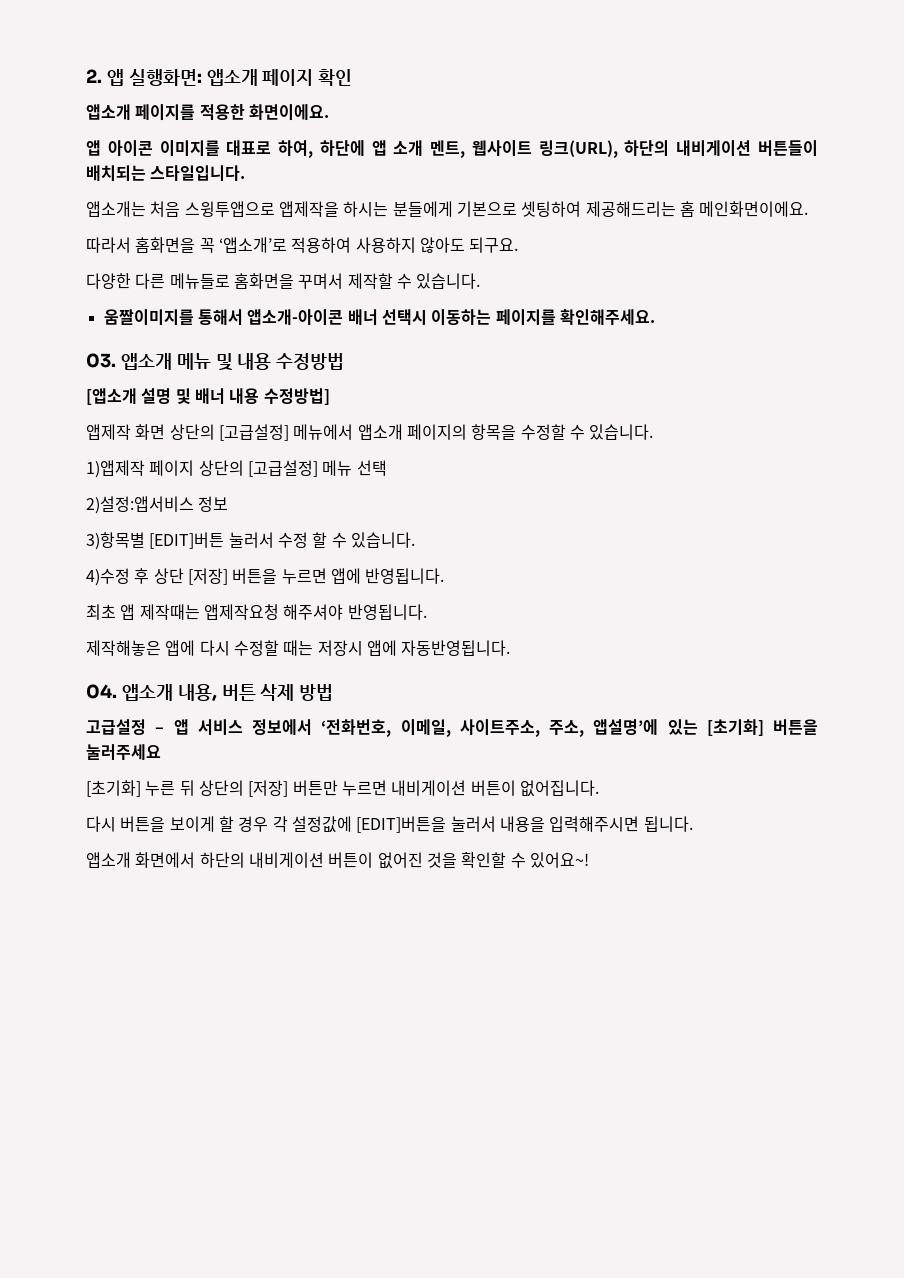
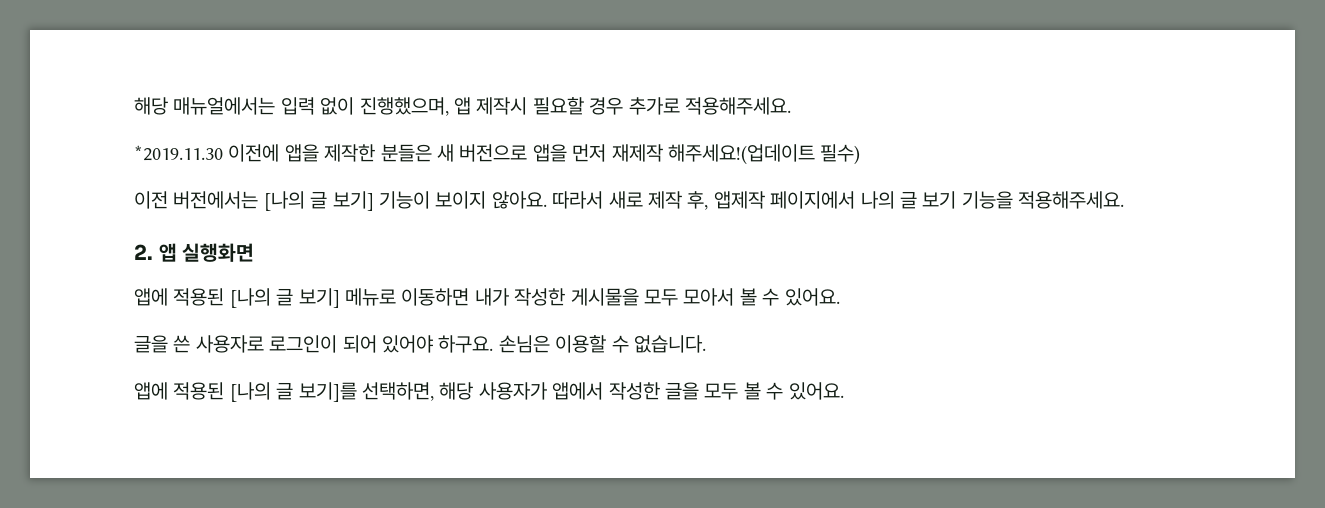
- 2. 앱 실행화면: 앱소개 페이지 확인
- 앱소개 페이지를 적용한 화면이에요.
- 앱 아이콘 이미지를 대표로 하여, 하단에 앱 소개 멘트, 웹사이트 링크(URL), 하단의 내비게이션 버튼들이 배치되는 스타일입니다.
- 앱소개는 처음 스윙투앱으로 앱제작을 하시는 분들에게 기본으로 셋팅하여 제공해드리는 홈 메인화면이에요.
- 따라서 홈화면을 꼭 ‘앱소개’로 적용하여 사용하지 않아도 되구요.
- 다양한 다른 메뉴들로 홈화면을 꾸며서 제작할 수 있습니다.
- 움짤이미지를 통해서 앱소개-아이콘 배너 선택시 이동하는 페이지를 확인해주세요.
- 03. 앱소개 메뉴 및 내용 수정방법
- [앱소개 설명 및 배너 내용 수정방법]
- 앱제작 화면 상단의 [고급설정] 메뉴에서 앱소개 페이지의 항목을 수정할 수 있습니다.
- 1)앱제작 페이지 상단의 [고급설정] 메뉴 선택
- 2)설정:앱서비스 정보
- 3)항목별 [EDIT]버튼 눌러서 수정 할 수 있습니다.
- 4)수정 후 상단 [저장] 버튼을 누르면 앱에 반영됩니다.
- 최초 앱 제작때는 앱제작요청 해주셔야 반영됩니다.
- 제작해놓은 앱에 다시 수정할 때는 저장시 앱에 자동반영됩니다.
- 04. 앱소개 내용, 버튼 삭제 방법
- 고급설정 – 앱 서비스 정보에서 ‘전화번호, 이메일, 사이트주소, 주소, 앱설명’에 있는 [초기화] 버튼을 눌러주세요
- [초기화] 누른 뒤 상단의 [저장] 버튼만 누르면 내비게이션 버튼이 없어집니다.
- 다시 버튼을 보이게 할 경우 각 설정값에 [EDIT]버튼을 눌러서 내용을 입력해주시면 됩니다.
- 앱소개 화면에서 하단의 내비게이션 버튼이 없어진 것을 확인할 수 있어요~!
+ 해당 매뉴얼에서는 입력 없이 진행했으며, 앱 제작시 필요할 경우 추가로 적용해주세요.
+ *2019.11.30 이전에 앱을 제작한 분들은 새 버전으로 앱을 먼저 재제작 해주세요!(업데이트 필수)
+ 이전 버전에서는 [나의 글 보기] 기능이 보이지 않아요. 따라서 새로 제작 후, 앱제작 페이지에서 나의 글 보기 기능을 적용해주세요.
+ 2. 앱 실행화면
+ 앱에 적용된 [나의 글 보기] 메뉴로 이동하면 내가 작성한 게시물을 모두 모아서 볼 수 있어요.
+ 글을 쓴 사용자로 로그인이 되어 있어야 하구요. 손님은 이용할 수 없습니다.
+ 앱에 적용된 [나의 글 보기]를 선택하면, 해당 사용자가 앱에서 작성한 글을 모두 볼 수 있어요.

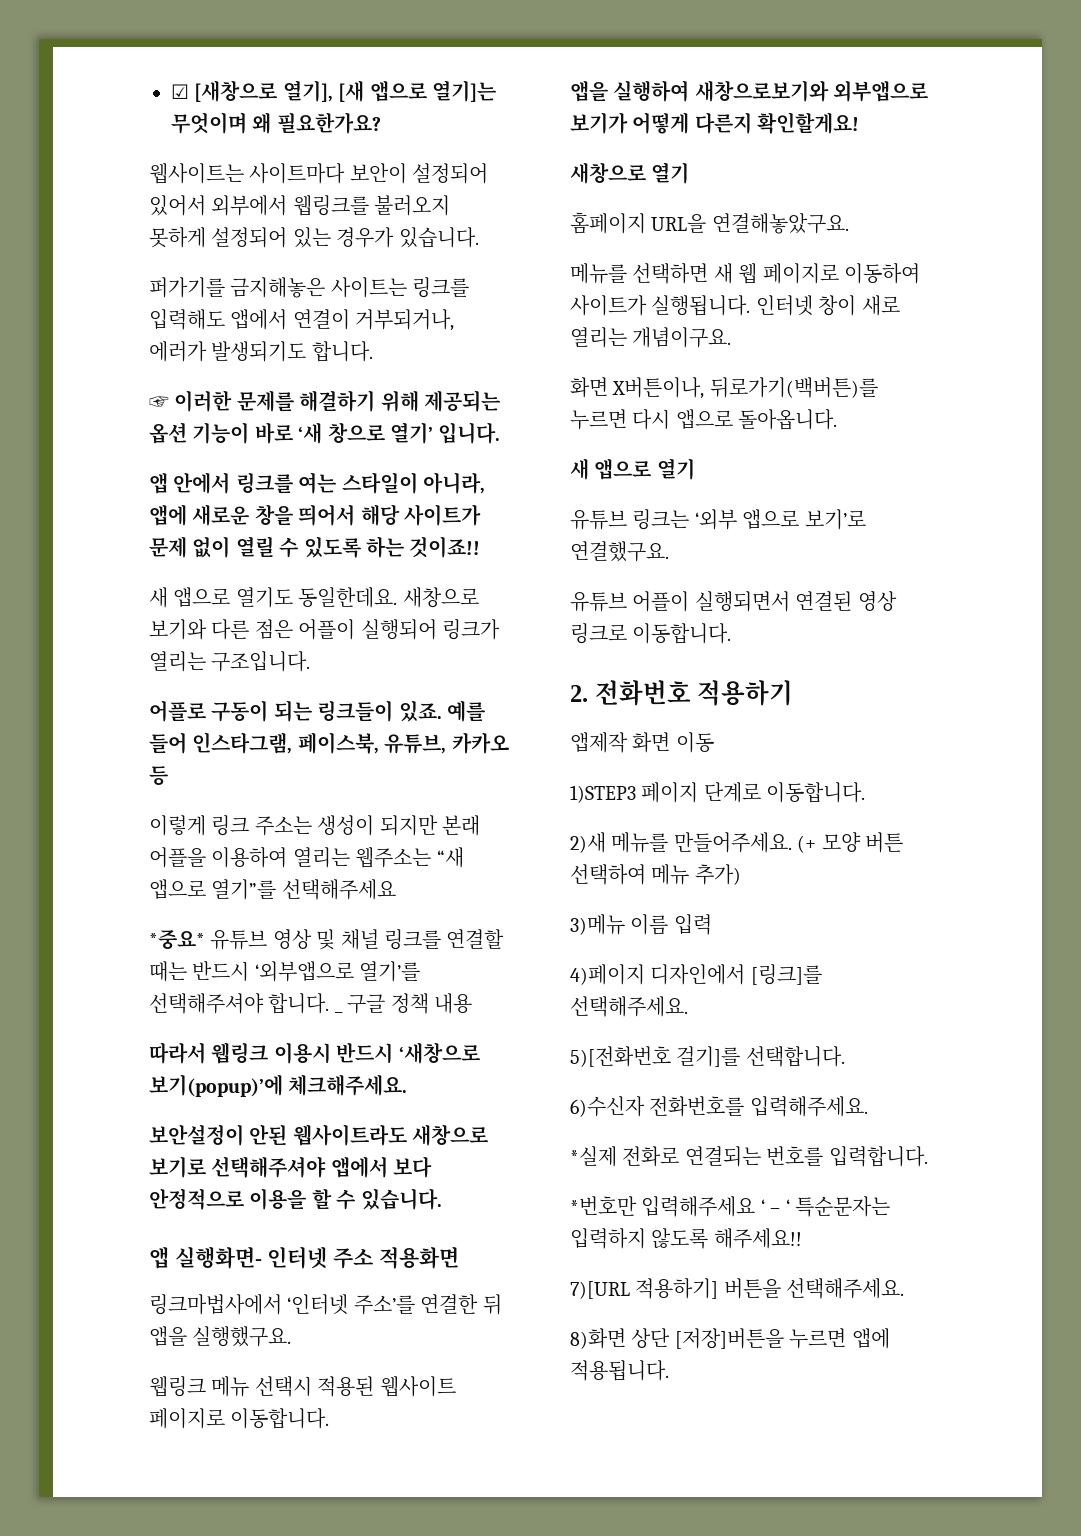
- 해당 매뉴얼에서는 입력 없이 진행했으며, 앱 제작시 필요할 경우 추가로 적용해주세요.
- *2019.11.30 이전에 앱을 제작한 분들은 새 버전으로 앱을 먼저 재제작 해주세요!(업데이트 필수)
- 이전 버전에서는 [나의 글 보기] 기능이 보이지 않아요. 따라서 새로 제작 후, 앱제작 페이지에서 나의 글 보기 기능을 적용해주세요.
- 2. 앱 실행화면
- 앱에 적용된 [나의 글 보기] 메뉴로 이동하면 내가 작성한 게시물을 모두 모아서 볼 수 있어요.
- 글을 쓴 사용자로 로그인이 되어 있어야 하구요. 손님은 이용할 수 없습니다.
- 앱에 적용된 [나의 글 보기]를 선택하면, 해당 사용자가 앱에서 작성한 글을 모두 볼 수 있어요.
+ ☑ [새창으로 열기], [새 앱으로 열기]는 무엇이며 왜 필요한가요?
+ 웹사이트는 사이트마다 보안이 설정되어 있어서 외부에서 웹링크를 불러오지 못하게 설정되어 있는 경우가 있습니다.
+ 퍼가기를 금지해놓은 사이트는 링크를 입력해도 앱에서 연결이 거부되거나, 에러가 발생되기도 합니다.
+ ☞ 이러한 문제를 해결하기 위해 제공되는 옵션 기능이 바로 ‘새 창으로 열기’ 입니다.
+ 앱 안에서 링크를 여는 스타일이 아니라, 앱에 새로운 창을 띄어서 해당 사이트가 문제 없이 열릴 수 있도록 하는 것이죠!!
+ 새 앱으로 열기도 동일한데요. 새창으로 보기와 다른 점은 어플이 실행되어 링크가 열리는 구조입니다.
+ 어플로 구동이 되는 링크들이 있죠. 예를 들어 인스타그램, 페이스북, 유튜브, 카카오 등
+ 이렇게 링크 주소는 생성이 되지만 본래 어플을 이용하여 열리는 웹주소는 “새 앱으로 열기”를 선택해주세요
+ *중요* 유튜브 영상 및 채널 링크를 연결할 때는 반드시 ‘외부앱으로 열기’를 선택해주셔야 합니다. _ 구글 정책 내용
+ 따라서 웹링크 이용시 반드시 ‘새창으로 보기(popup)’에 체크해주세요.
+ 보안설정이 안된 웹사이트라도 새창으로 보기로 선택해주셔야 앱에서 보다 안정적으로 이용을 할 수 있습니다.
+ 앱 실행화면- 인터넷 주소 적용화면
+ 링크마법사에서 ‘인터넷 주소’를 연결한 뒤 앱을 실행했구요.
+ 웹링크 메뉴 선택시 적용된 웹사이트 페이지로 이동합니다.
+ 앱을 실행하여 새창으로보기와 외부앱으로 보기가 어떻게 다른지 확인할게요!
+ 새창으로 열기
+ 홈페이지 URL을 연결해놓았구요.
+ 메뉴를 선택하면 새 웹 페이지로 이동하여 사이트가 실행됩니다. 인터넷 창이 새로 열리는 개념이구요.
+ 화면 X버튼이나, 뒤로가기(백버튼)를 누르면 다시 앱으로 돌아옵니다.
+ 새 앱으로 열기
+ 유튜브 링크는 ‘외부 앱으로 보기’로 연결했구요.
+ 유튜브 어플이 실행되면서 연결된 영상 링크로 이동합니다.
+ 2. 전화번호 적용하기
+ 앱제작 화면 이동
+ 1)STEP3 페이지 단계로 이동합니다.
+ 2)새 메뉴를 만들어주세요. (+ 모양 버튼 선택하여 메뉴 추가)
+ 3)메뉴 이름 입력
+ 4)페이지 디자인에서 [링크]를 선택해주세요.
+ 5)[전화번호 걸기]를 선택합니다.
+ 6)수신자 전화번호를 입력해주세요.
+ *실제 전화로 연결되는 번호를 입력합니다.
+ *번호만 입력해주세요 ‘ – ‘ 특순문자는 입력하지 않도록 해주세요!!
+ 7)[URL 적용하기] 버튼을 선택해주세요.
+ 8)화면 상단 [저장]버튼을 누르면 앱에 적용됩니다.

